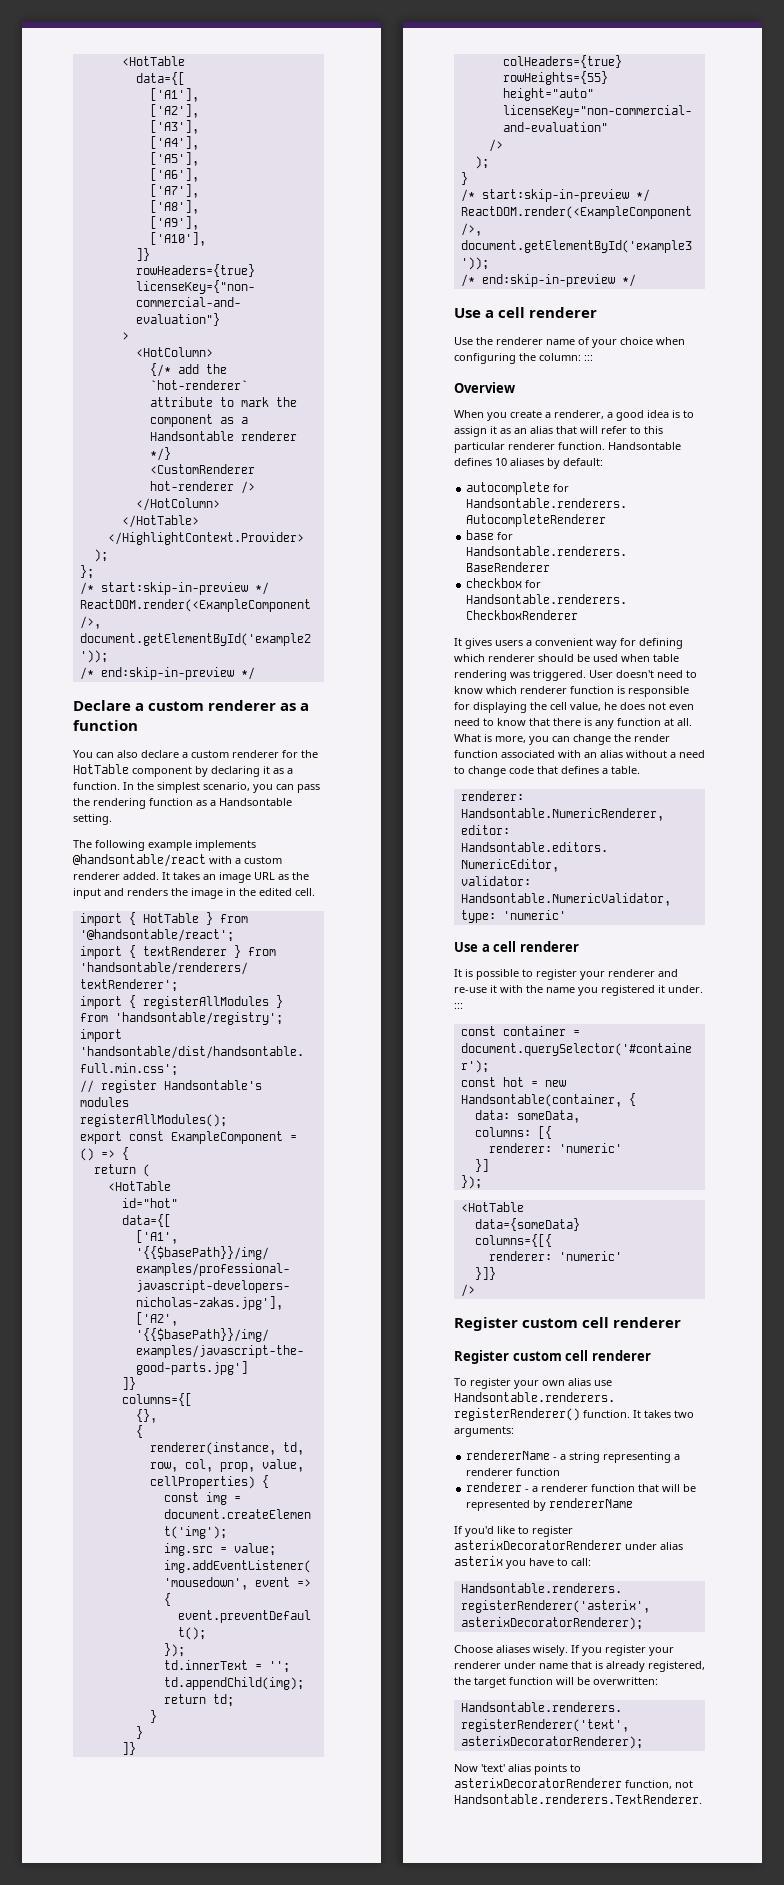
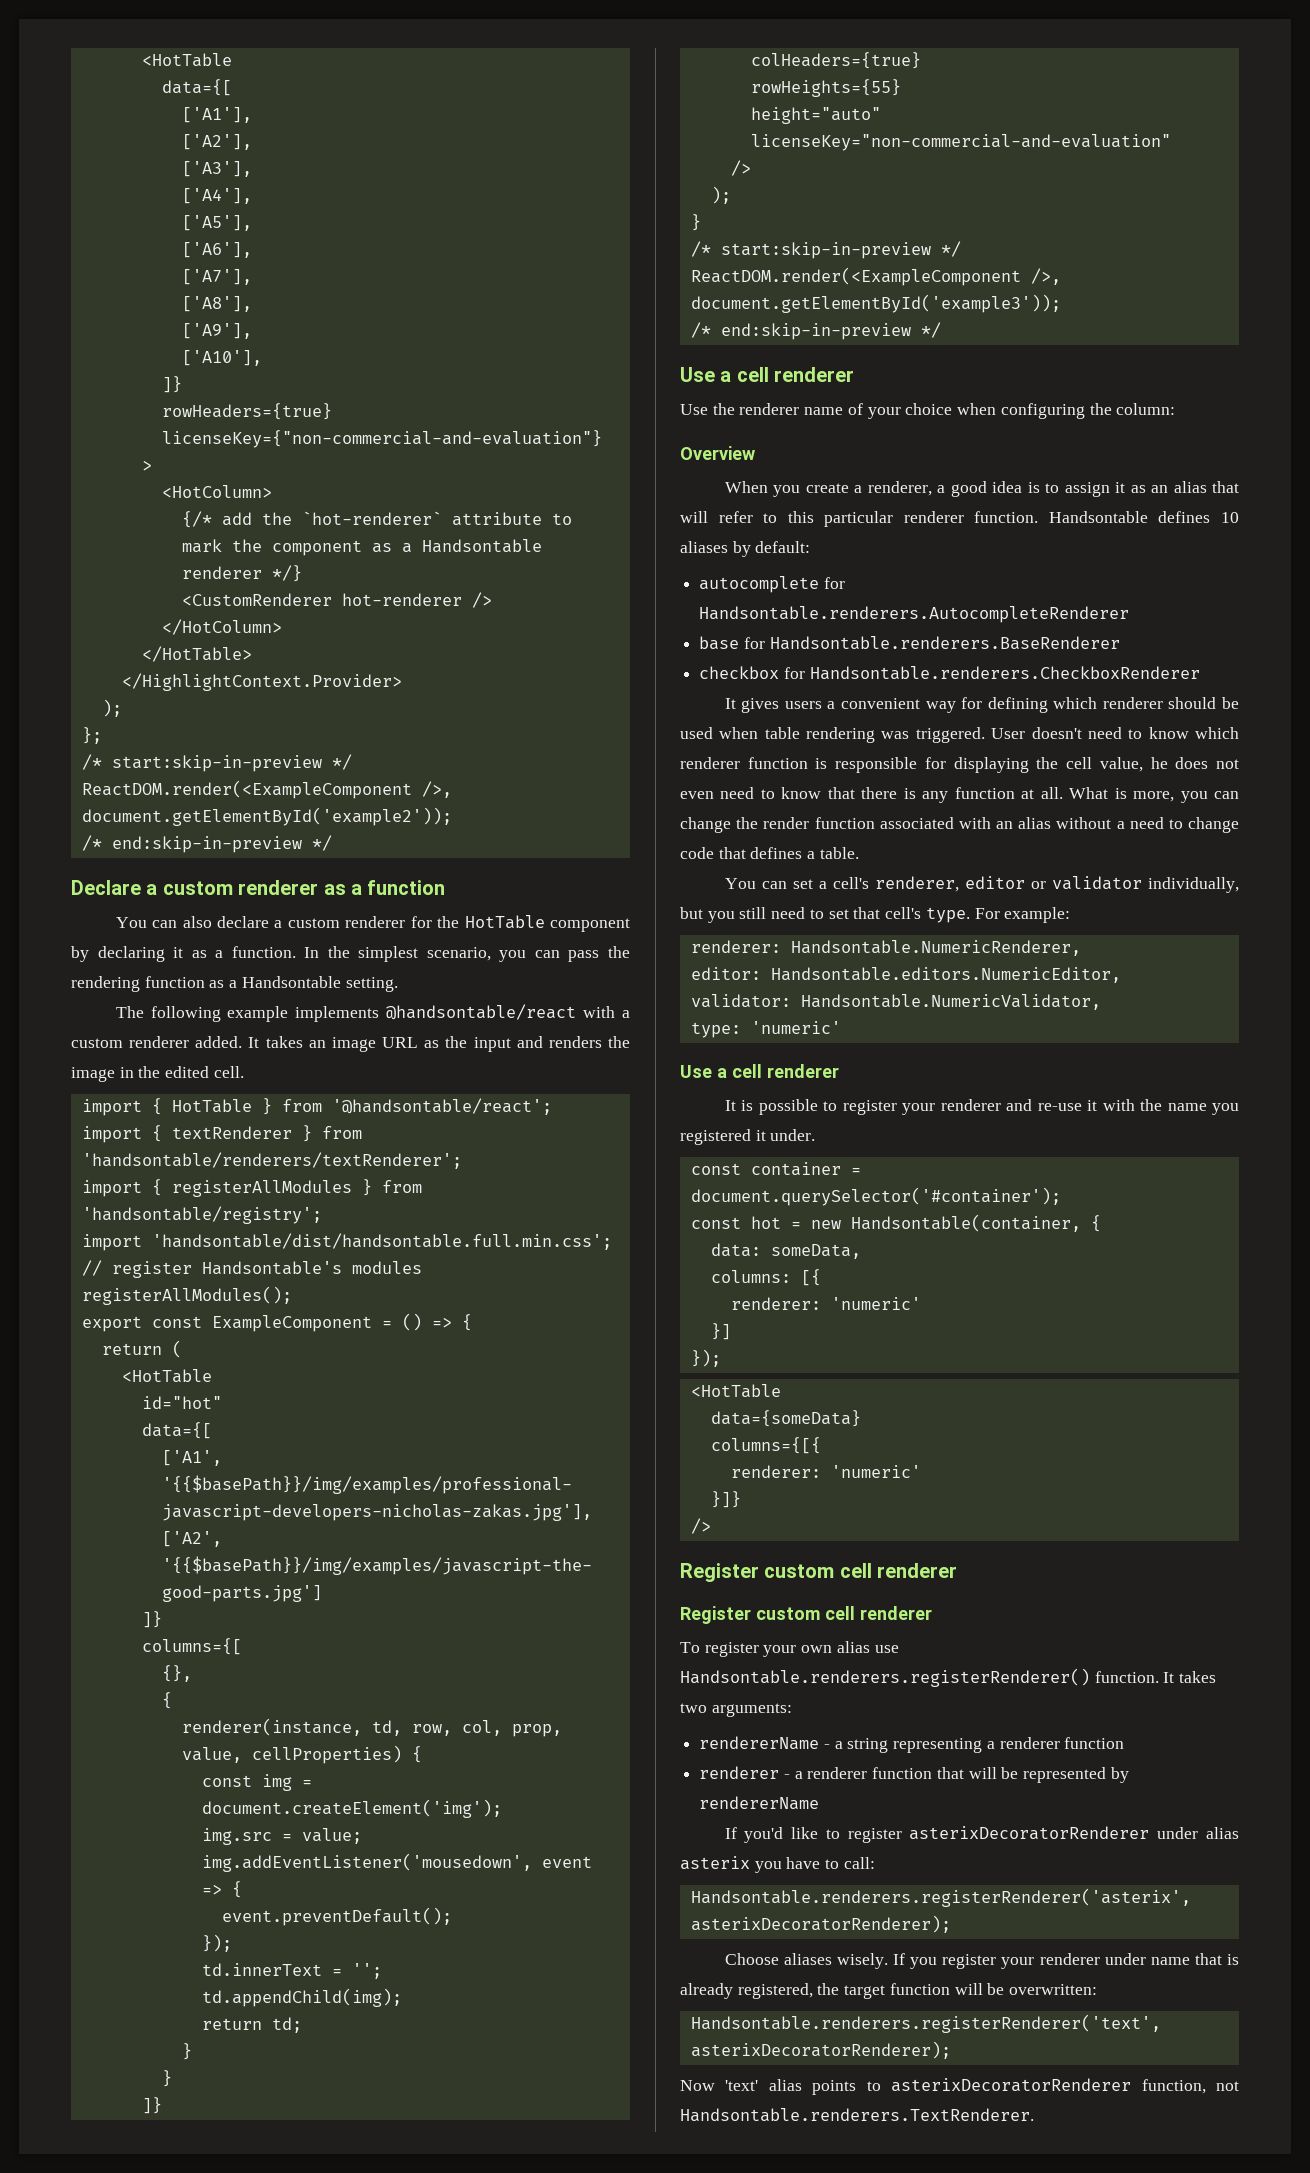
- Use the renderer name of your choice when configuring the column: :::
+ Use the renderer name of your choice when configuring the column:
+ You can set a cell's renderer, editor or validator individually, but you still need to set that cell's type. For example:
- It is possible to register your renderer and re-use it with the name you registered it under. :::
+ It is possible to register your renderer and re-use it with the name you registered it under.

